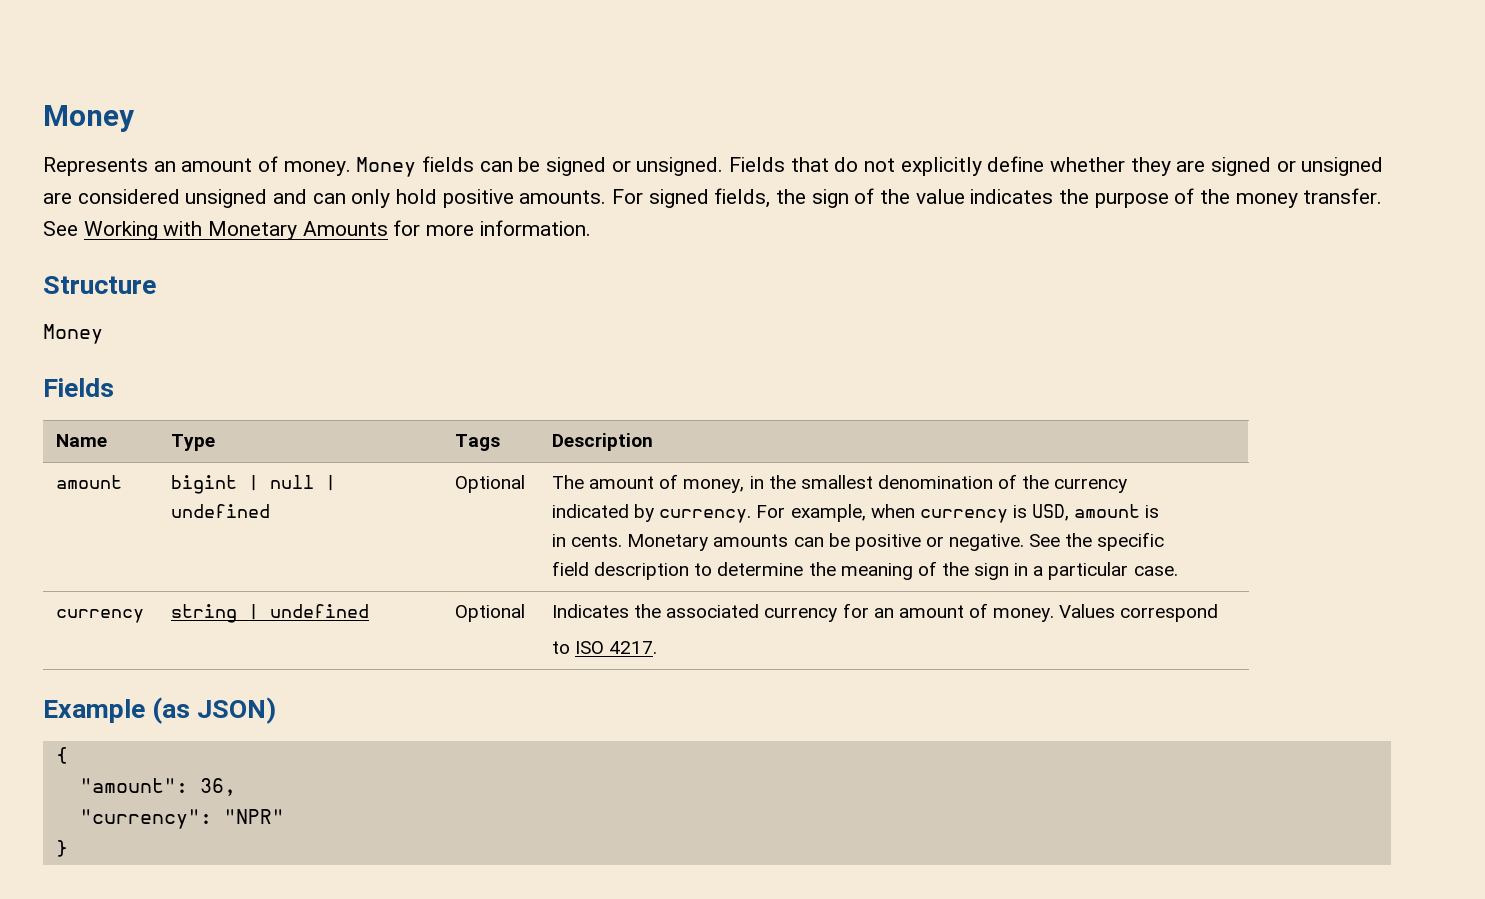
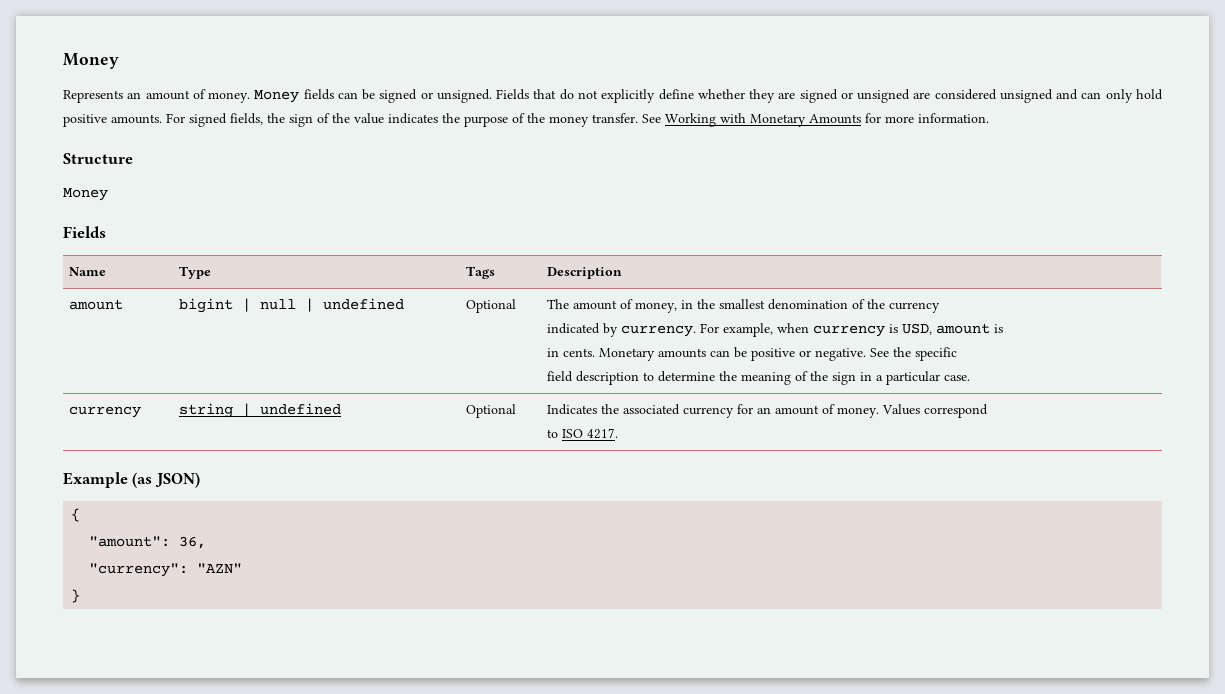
- "currency": "NPR"
+ "currency": "AZN"

